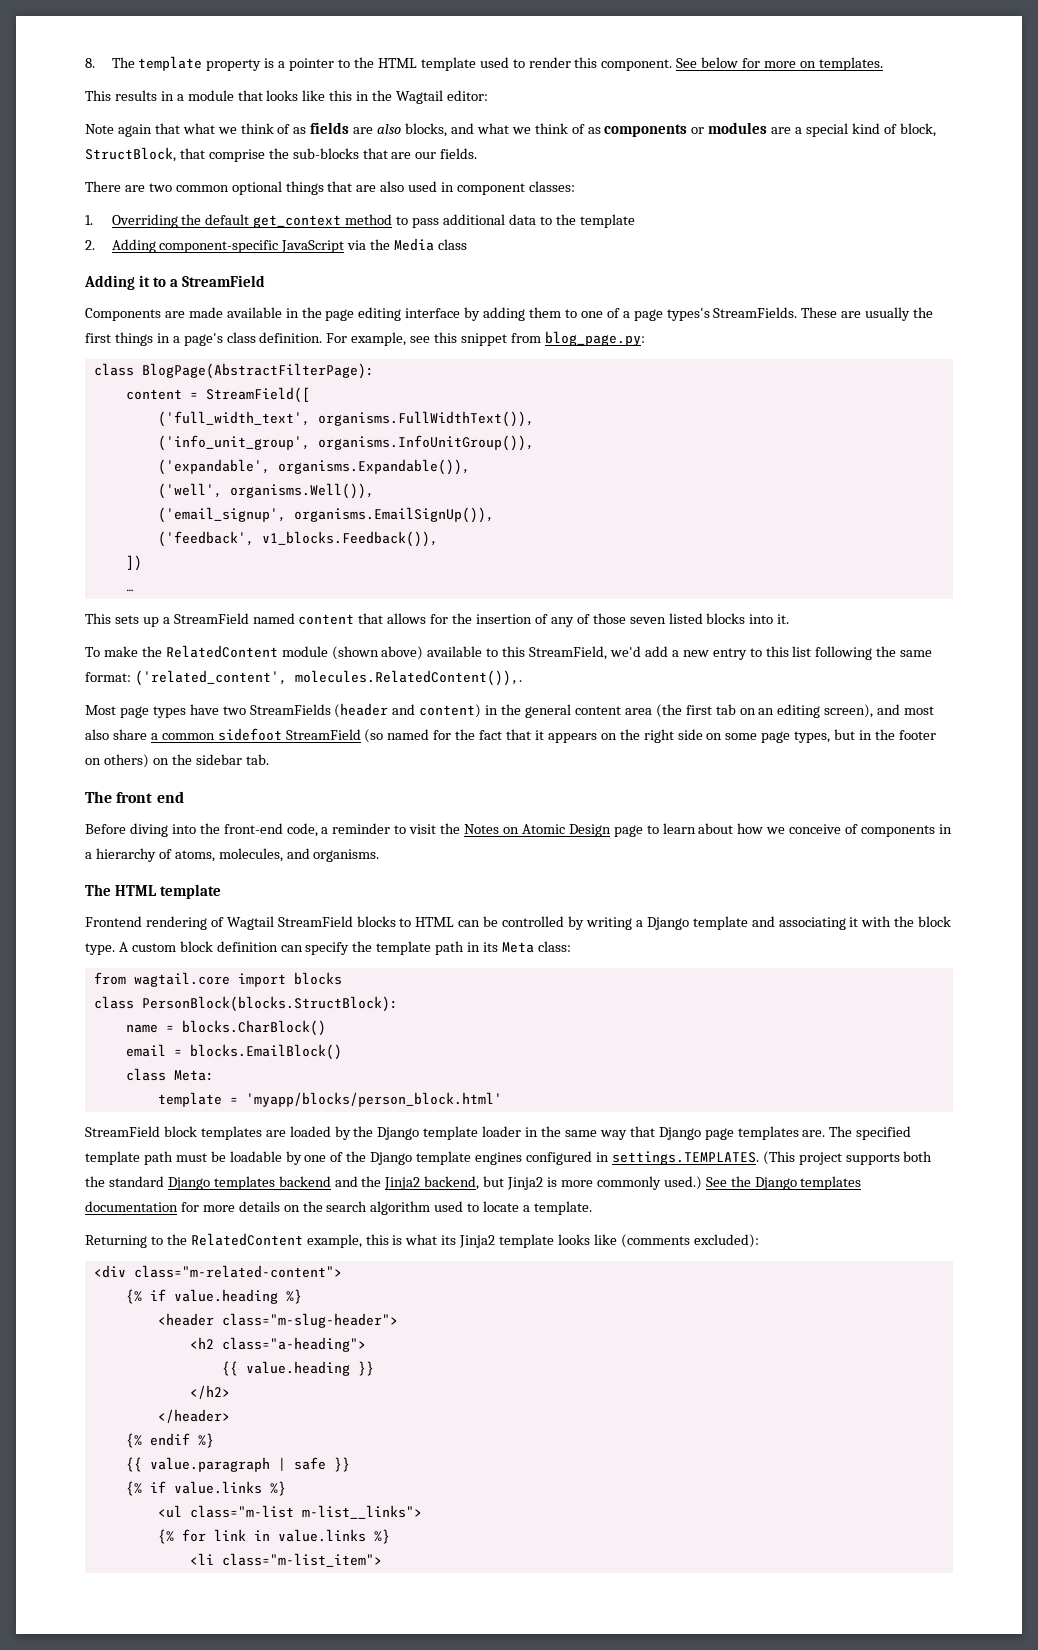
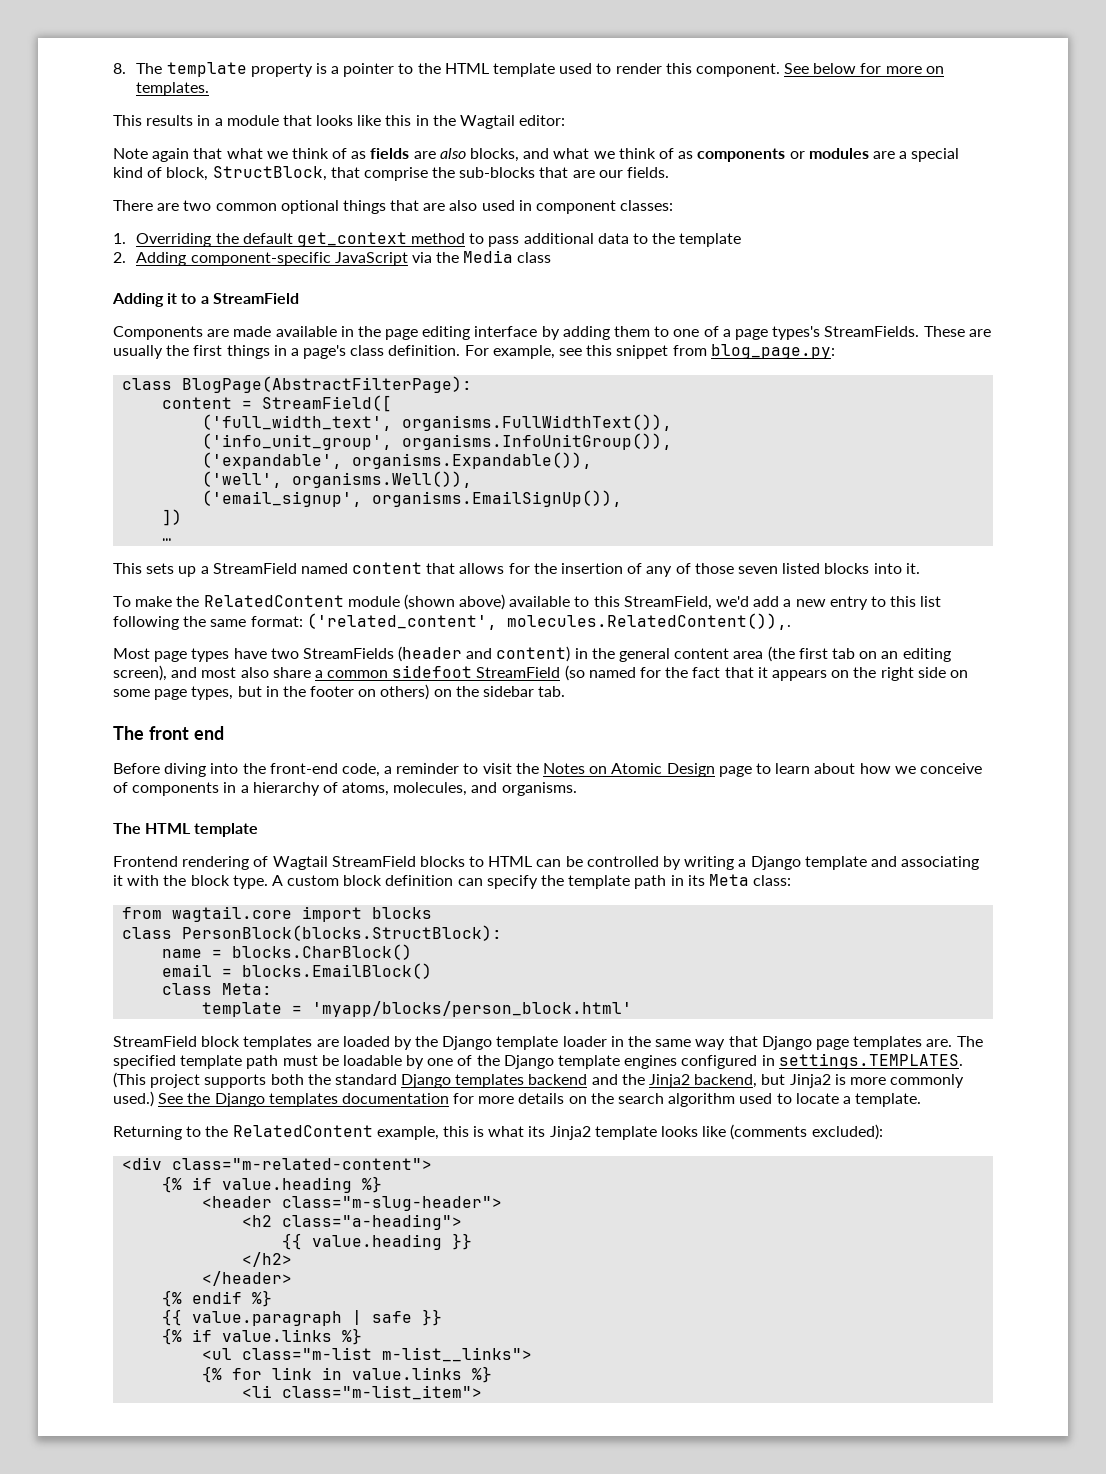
- ('feedback', v1_blocks.Feedback()),

